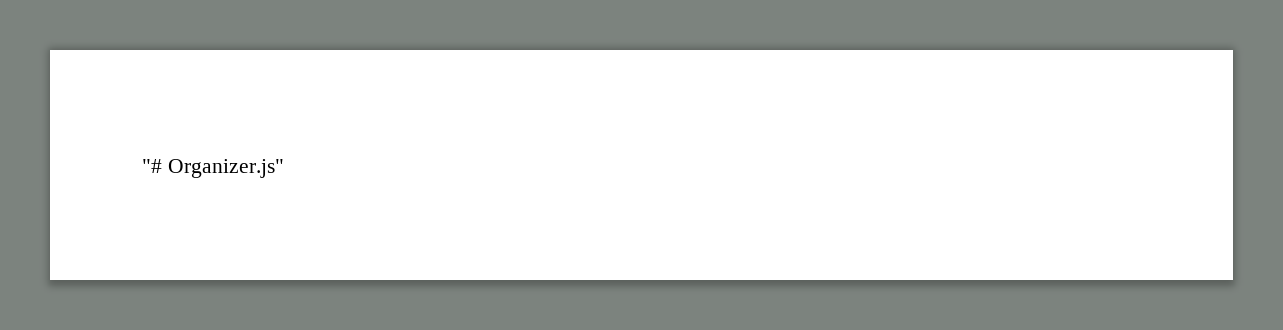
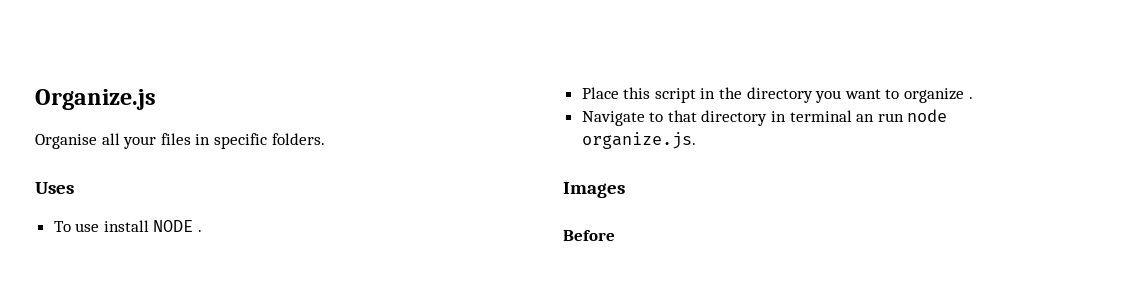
- "# Organizer.js"
+ Organize.js
+ Organise all your files in specific folders.
+ Uses
+ To use install NODE .
+ Place this script in the directory you want to organize .
+ Navigate to that directory in terminal an run node organize.js.
+ Images
+ Before

